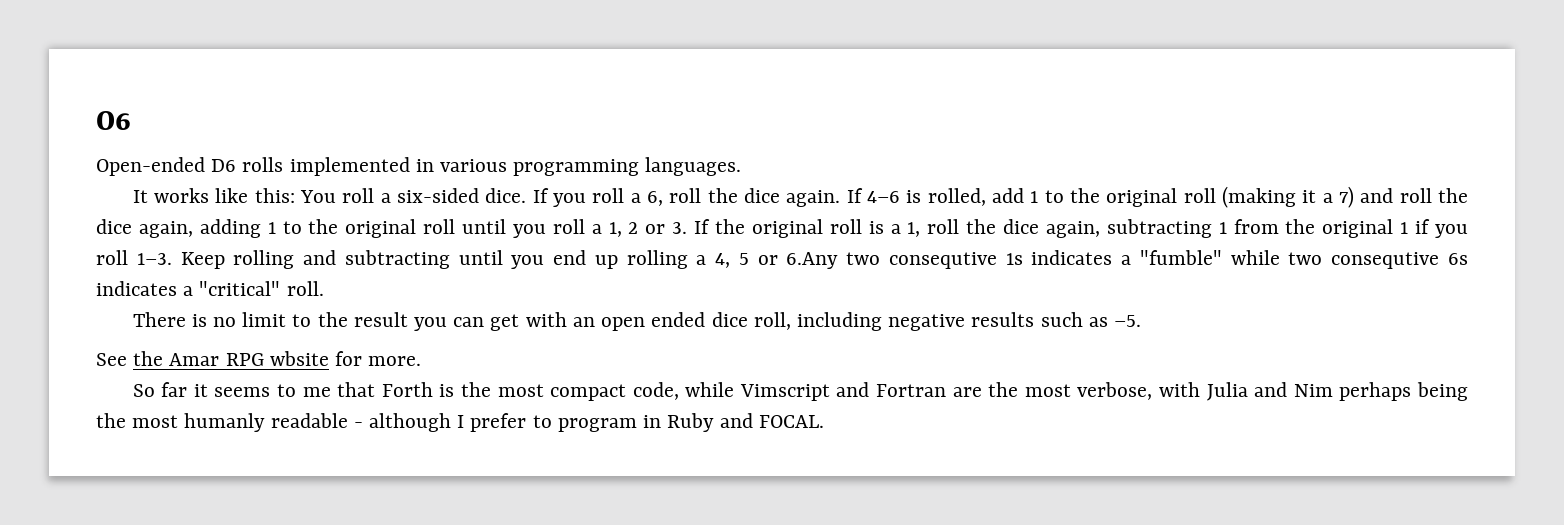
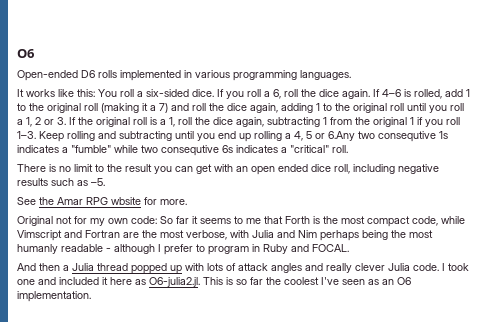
- So far it seems to me that Forth is the most compact code, while Vimscript and Fortran are the most verbose, with Julia and Nim perhaps being the most humanly readable - although I prefer to program in Ruby and FOCAL.
+ Original not for my own code: So far it seems to me that Forth is the most compact code, while Vimscript and Fortran are the most verbose, with Julia and Nim perhaps being the most humanly readable - although I prefer to program in Ruby and FOCAL.
+ And then a Julia thread popped up with lots of attack angles and really clever Julia code. I took one and included it here as O6-julia2.jl. This is so far the coolest I've seen as an O6 implementation.

